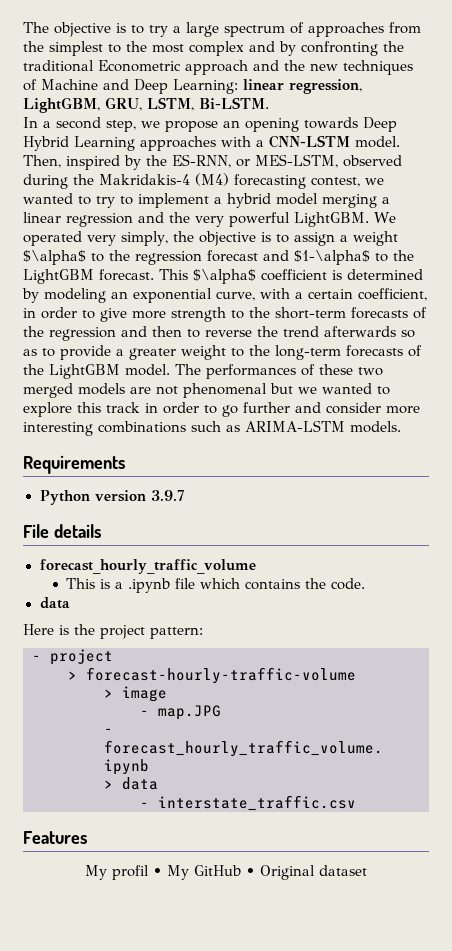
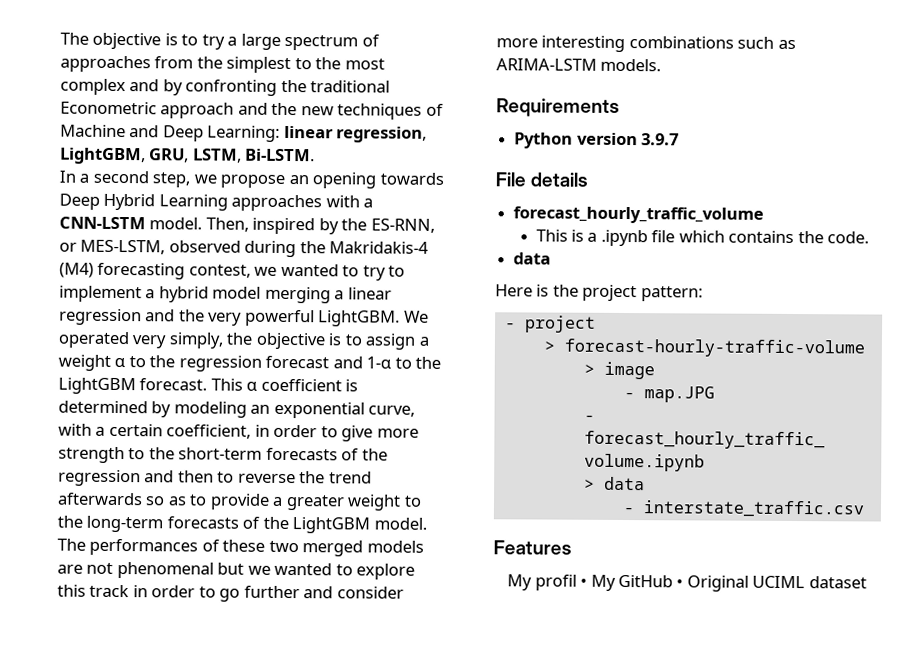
- We operated very simply, the objective is to assign a weight $\alpha$ to the regression forecast and $1-\alpha$ to the LightGBM forecast.
+ We operated very simply, the objective is to assign a weight α to the regression forecast and 1-α to the LightGBM forecast.
- This $\alpha$ coefficient is determined by modeling an exponential curve, with a certain coefficient, in order to give more strength to the short-term forecasts of the regression and then to reverse the trend afterwards so as to provide a greater weight to the long-term forecasts of the LightGBM model.
+ This α coefficient is determined by modeling an exponential curve, with a certain coefficient, in order to give more strength to the short-term forecasts of the regression and then to reverse the trend afterwards so as to provide a greater weight to the long-term forecasts of the LightGBM model.
- My profil • My GitHub • Original dataset
+ My profil • My GitHub • Original UCIML dataset

